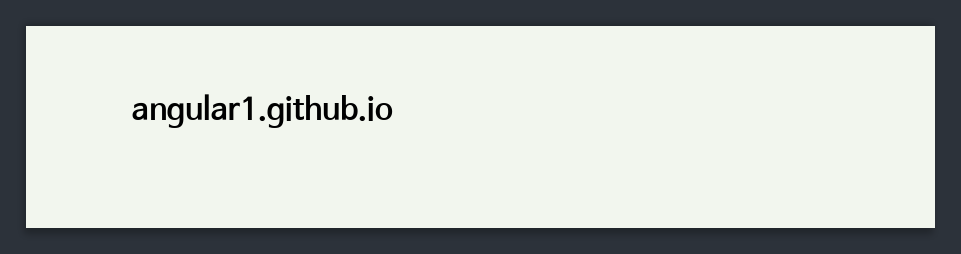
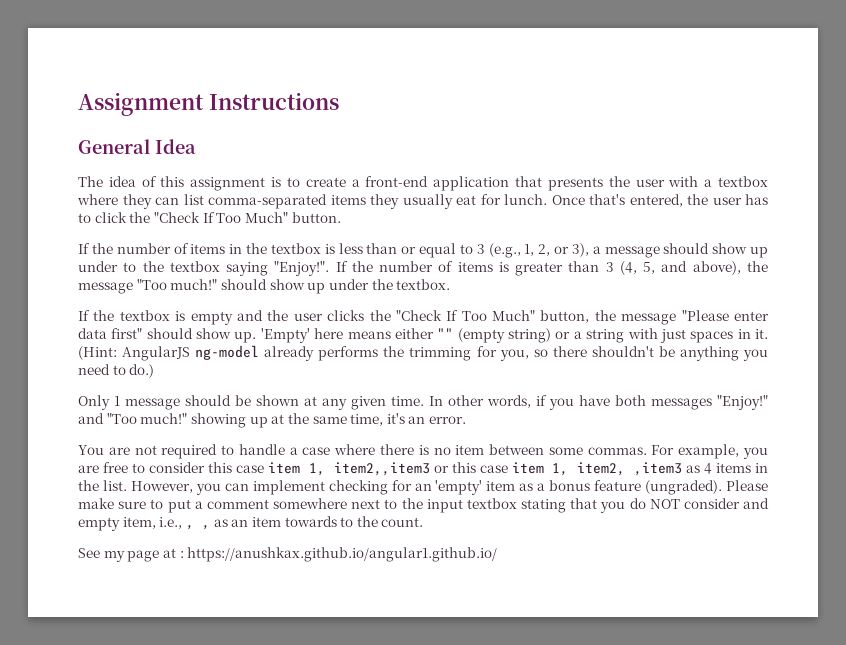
- angular1.github.io
+ Assignment Instructions
+ General Idea
+ The idea of this assignment is to create a front-end application that presents the user with a textbox where they can list comma-separated items they usually eat for lunch. Once that's entered, the user has to click the "Check If Too Much" button.
+ If the number of items in the textbox is less than or equal to 3 (e.g., 1, 2, or 3), a message should show up under to the textbox saying "Enjoy!". If the number of items is greater than 3 (4, 5, and above), the message "Too much!" should show up under the textbox.
+ If the textbox is empty and the user clicks the "Check If Too Much" button, the message "Please enter data first" should show up. 'Empty' here means either "" (empty string) or a string with just spaces in it. (Hint: AngularJS ng-model already performs the trimming for you, so there shouldn't be anything you need to do.)
+ Only 1 message should be shown at any given time. In other words, if you have both messages "Enjoy!" and "Too much!" showing up at the same time, it's an error.
+ You are not required to handle a case where there is no item between some commas. For example, you are free to consider this case item 1, item2,,item3 or this case item 1, item2, ,item3 as 4 items in the list. However, you can implement checking for an 'empty' item as a bonus feature (ungraded). Please make sure to put a comment somewhere next to the input textbox stating that you do NOT consider and empty item, i.e., , , as an item towards to the count.
+ See my page at : https://anushkax.github.io/angular1.github.io/

